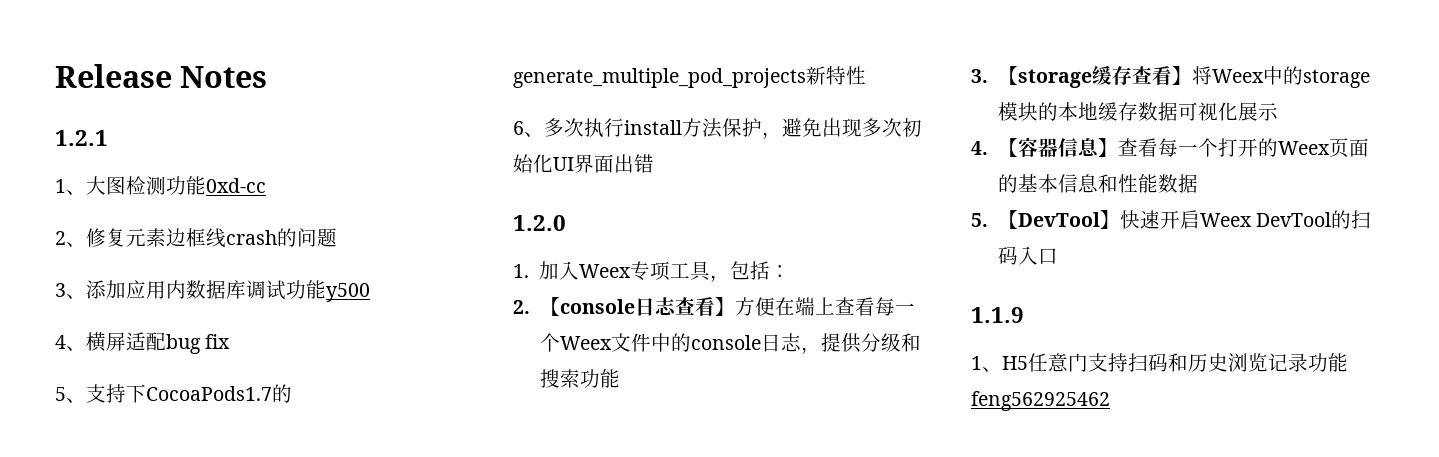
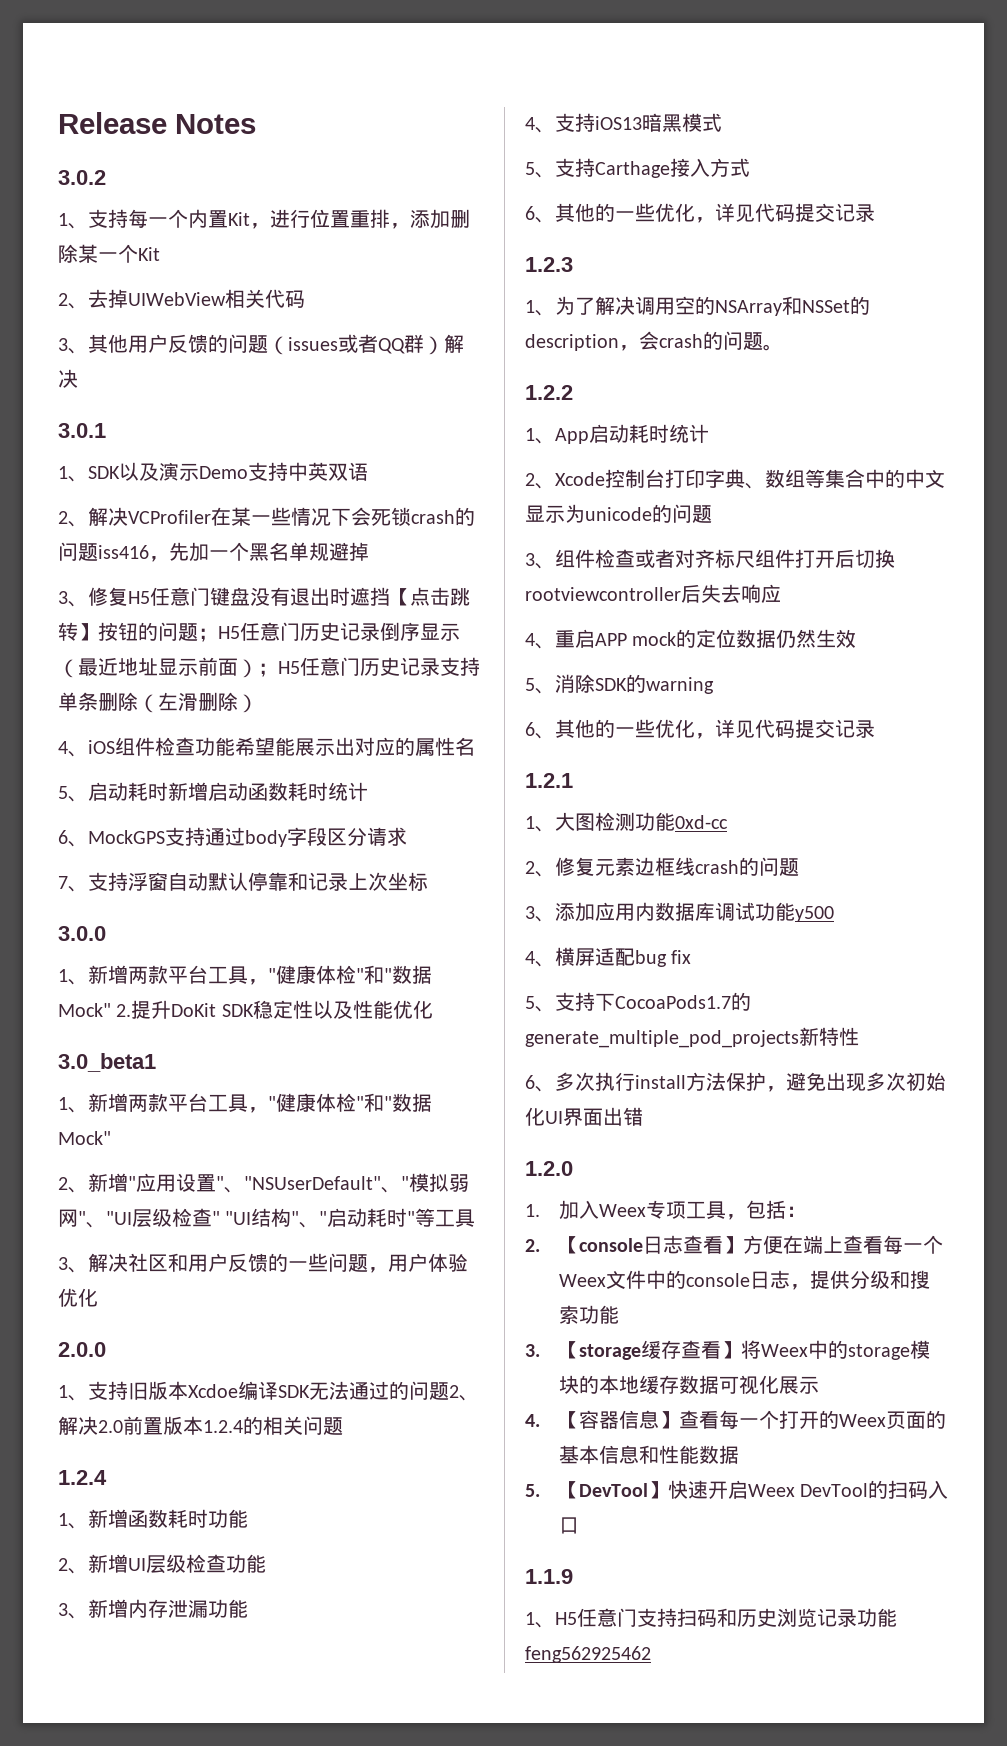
+ 3.0.2
+ 1、支持每一个内置Kit，进行位置重排，添加删除某一个Kit
+ 2、去掉UIWebView相关代码
+ 3、其他用户反馈的问题（issues或者QQ群）解决
+ 3.0.1
+ 1、SDK以及演示Demo支持中英双语
+ 2、解决VCProfiler在某一些情况下会死锁crash的问题iss416，先加一个黑名单规避掉
+ 3、修复H5任意门键盘没有退出时遮挡【点击跳转】按钮的问题；H5任意门历史记录倒序显示（最近地址显示前面）；H5任意门历史记录支持单条删除（左滑删除）
+ 4、iOS组件检查功能希望能展示出对应的属性名
+ 5、启动耗时新增启动函数耗时统计
+ 6、MockGPS支持通过body字段区分请求
+ 7、支持浮窗自动默认停靠和记录上次坐标
+ 3.0.0
+ 1、新增两款平台工具，"健康体检"和"数据Mock" 2.提升DoKit SDK稳定性以及性能优化
+ 3.0_beta1
+ 1、新增两款平台工具，"健康体检"和"数据Mock"
+ 2、新增"应用设置"、"NSUserDefault"、"模拟弱网"、"UI层级检查" "UI结构"、"启动耗时"等工具
+ 3、解决社区和用户反馈的一些问题，用户体验优化
+ 2.0.0
+ 1、支持旧版本Xcdoe编译SDK无法通过的问题2、解决2.0前置版本1.2.4的相关问题
+ 1.2.4
+ 1、新增函数耗时功能
+ 2、新增UI层级检查功能
+ 3、新增内存泄漏功能
+ 4、支持iOS13暗黑模式
+ 5、支持Carthage接入方式
+ 6、其他的一些优化，详见代码提交记录
+ 1.2.3
+ 1、为了解决调用空的NSArray和NSSet的description，会crash的问题。
+ 1.2.2
+ 1、App启动耗时统计
+ 2、Xcode控制台打印字典、数组等集合中的中文显示为unicode的问题
+ 3、组件检查或者对齐标尺组件打开后切换rootviewcontroller后失去响应
+ 4、重启APP mock的定位数据仍然生效
+ 5、消除SDK的warning
+ 6、其他的一些优化，详见代码提交记录

